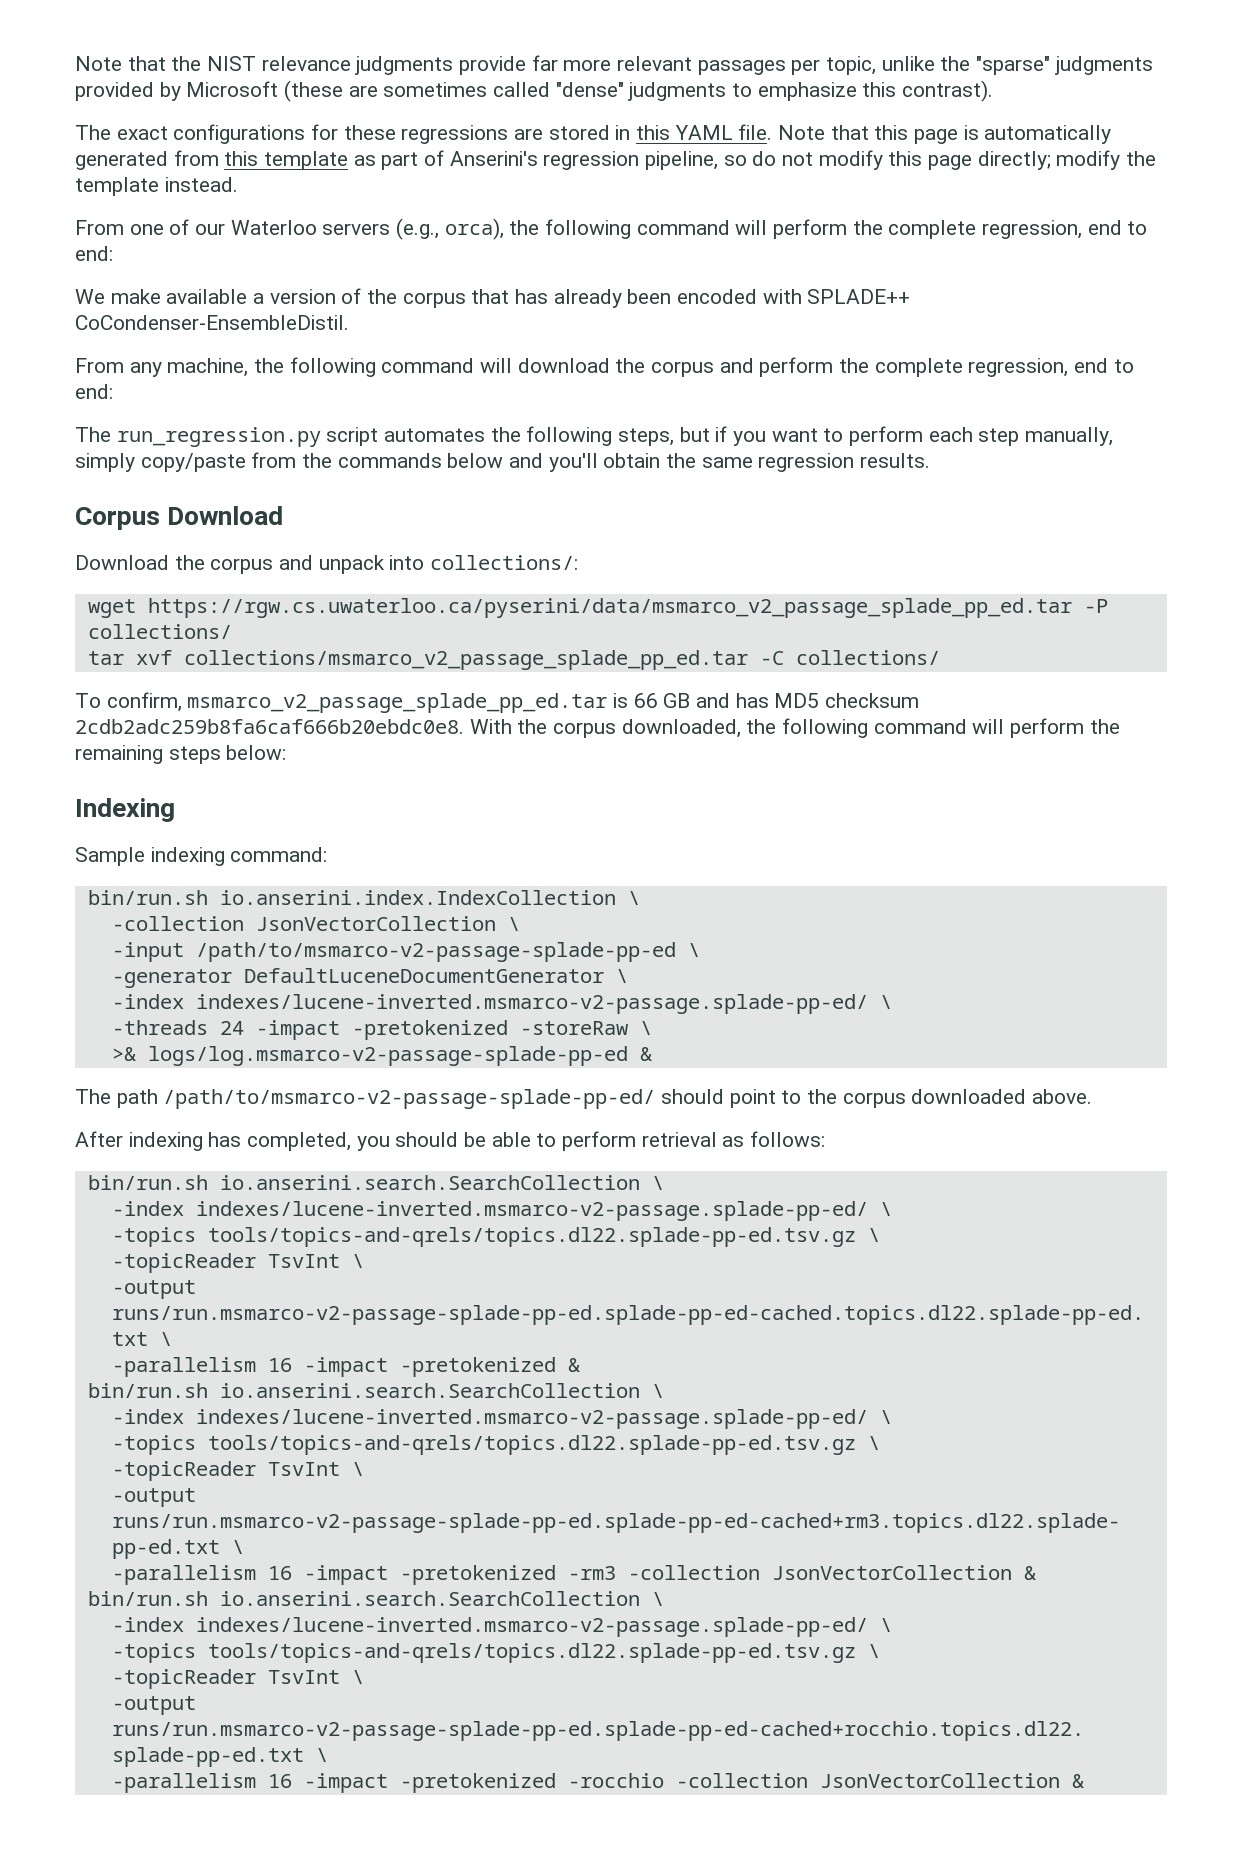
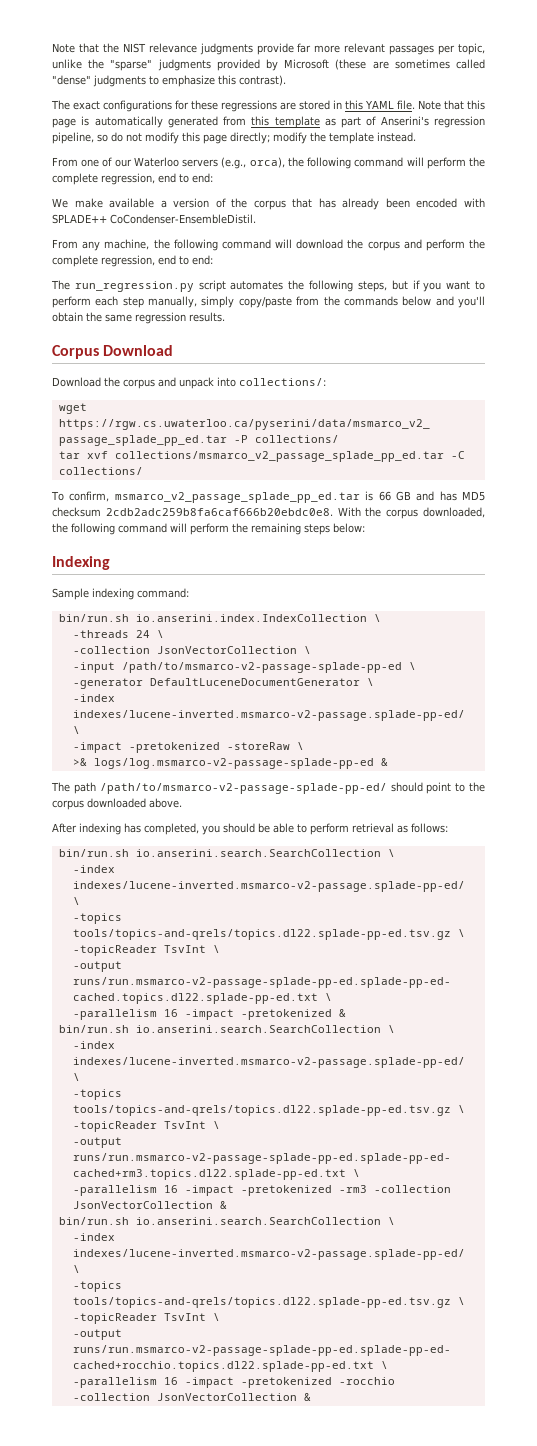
+ -threads 24 \
- -threads 24 -impact -pretokenized -storeRaw \
+ -impact -pretokenized -storeRaw \

